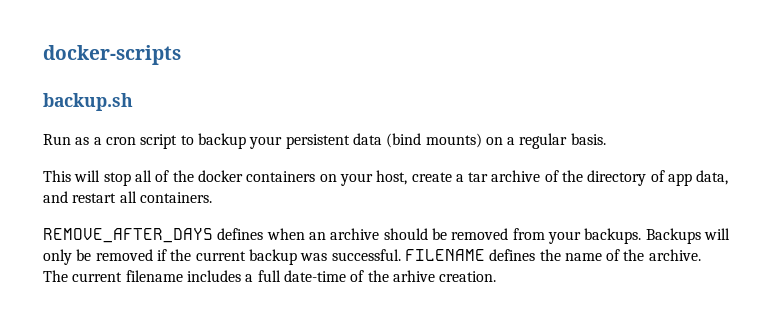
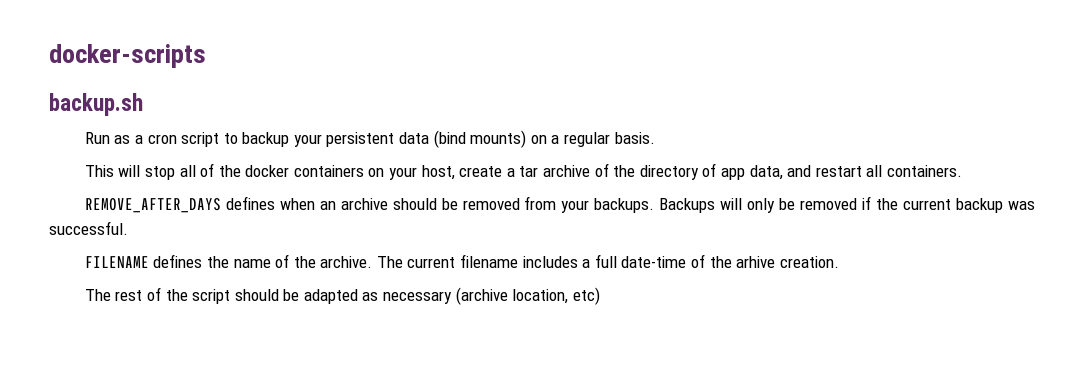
- Backups will only be removed if the current backup was successful. FILENAME defines the name of the archive.
+ Backups will only be removed if the current backup was successful.
+ FILENAME defines the name of the archive.
+ The rest of the script should be adapted as necessary (archive location, etc)

